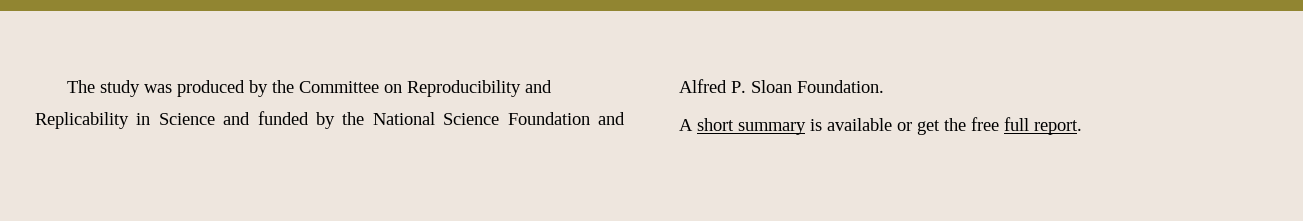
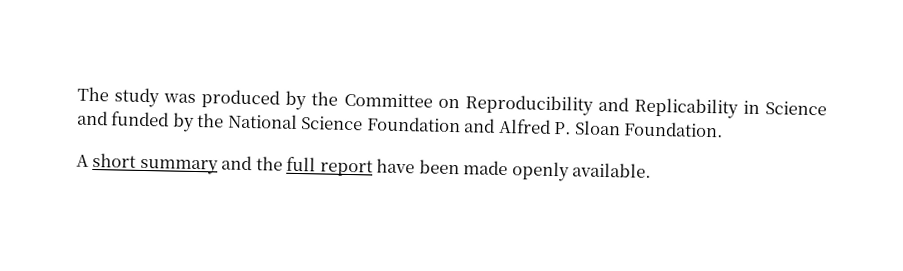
- A short summary is available or get the free full report.
+ A short summary and the full report have been made openly available.

